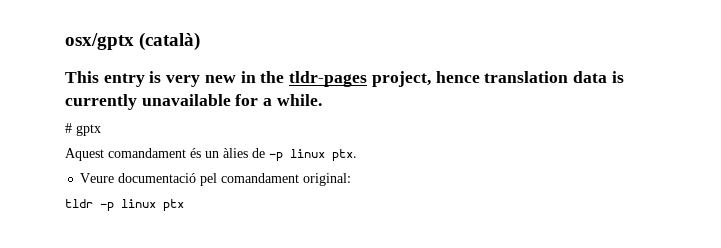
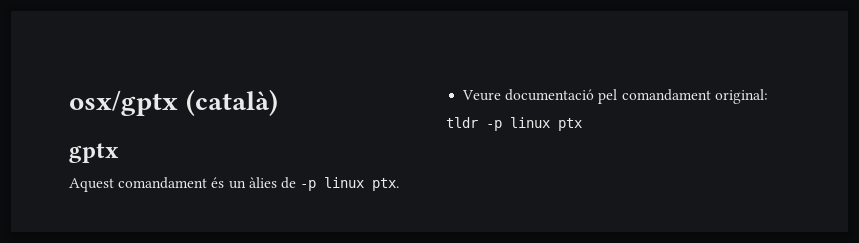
- This entry is very new in the tldr-pages project, hence translation data is currently unavailable for a while.
- # gptx
+ gptx

